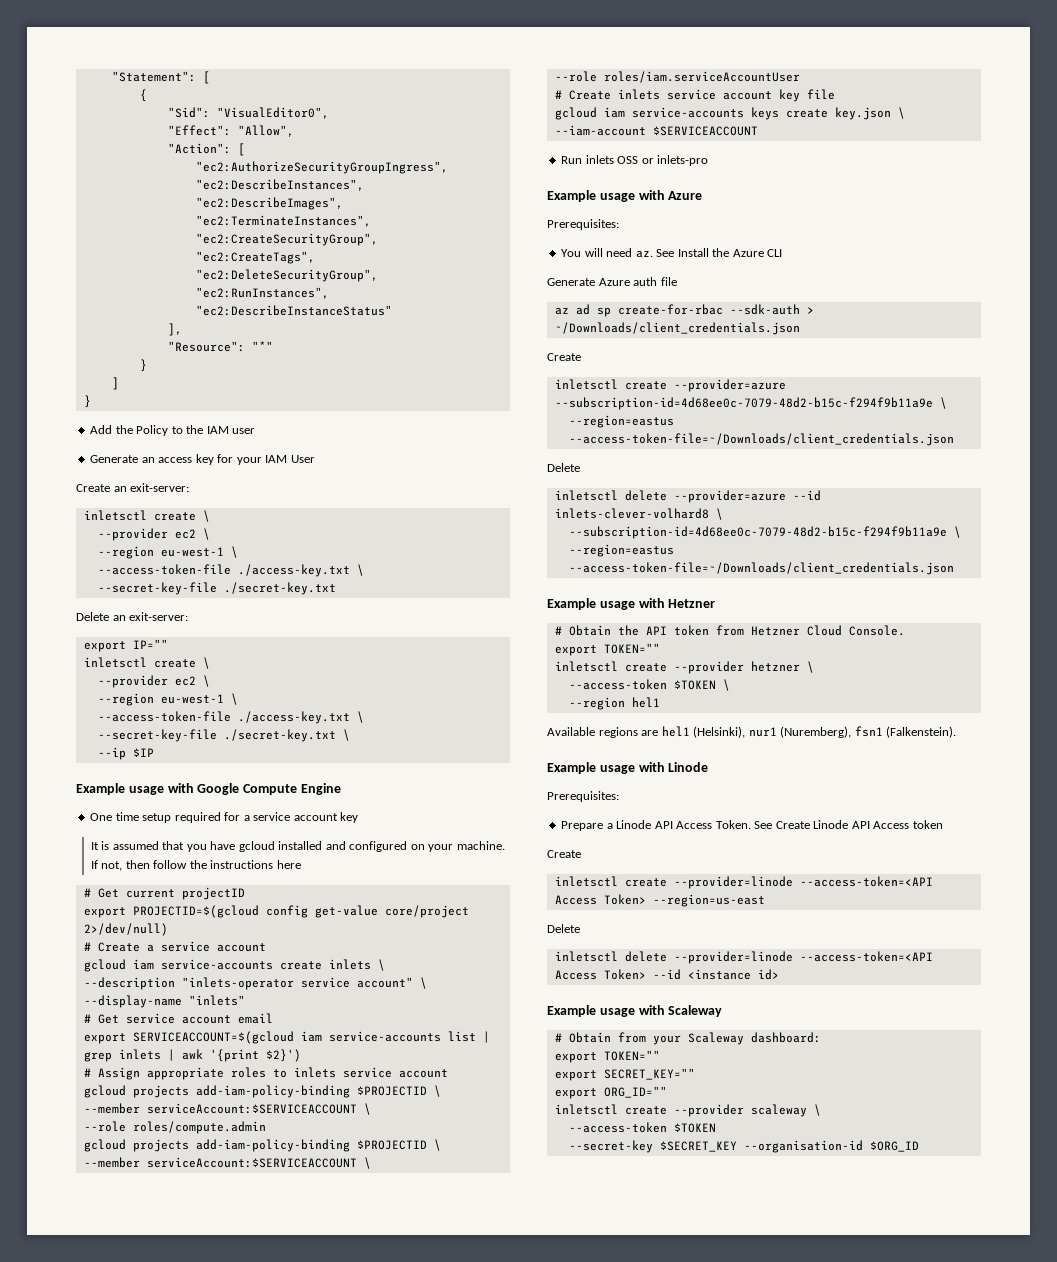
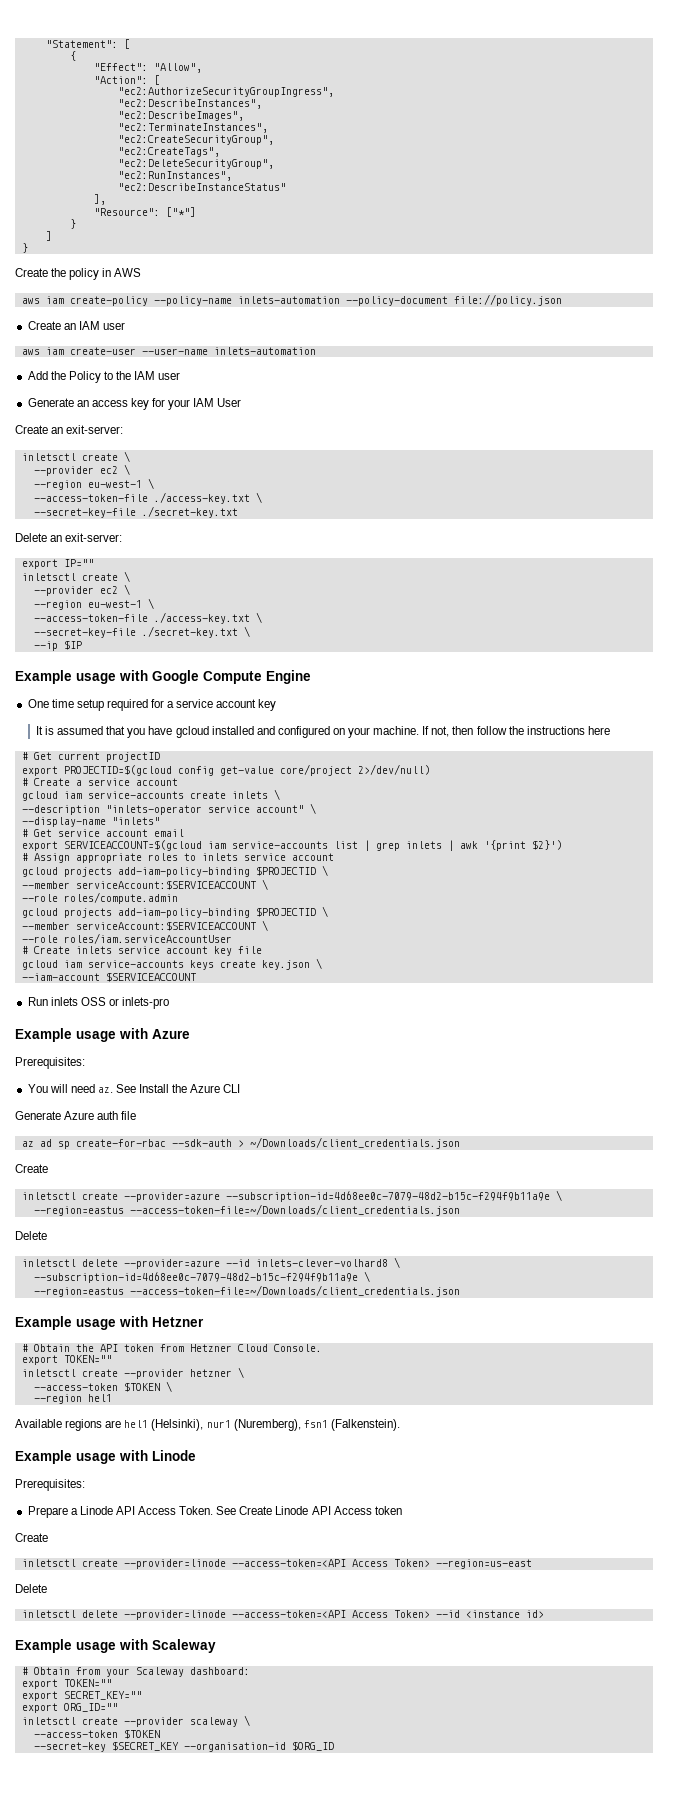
- "Sid": "VisualEditor0",
- "Resource": "*"
+ "Resource": ["*"]
+ Create the policy in AWS
+ aws iam create-policy --policy-name inlets-automation --policy-document file://policy.json
+ Create an IAM user
+ aws iam create-user --user-name inlets-automation

